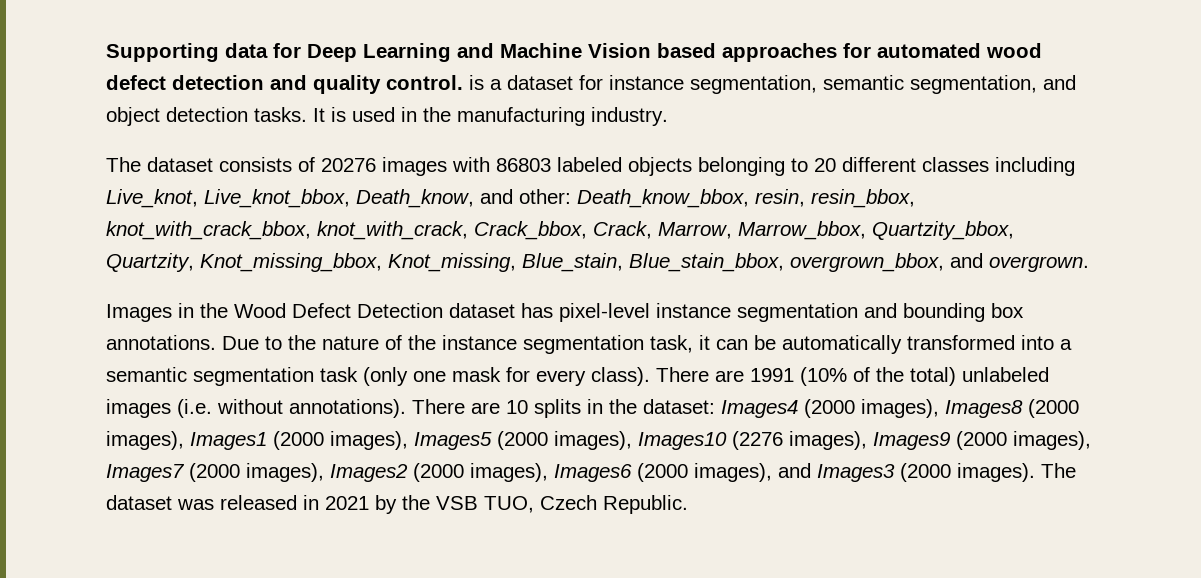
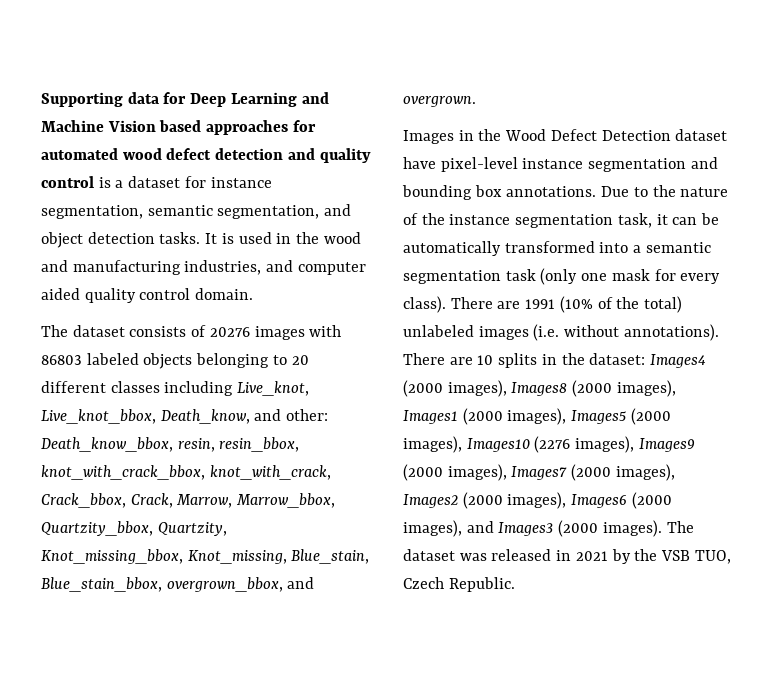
- Supporting data for Deep Learning and Machine Vision based approaches for automated wood defect detection and quality control. is a dataset for instance segmentation, semantic segmentation, and object detection tasks.
+ Supporting data for Deep Learning and Machine Vision based approaches for automated wood defect detection and quality control is a dataset for instance segmentation, semantic segmentation, and object detection tasks.
- It is used in the manufacturing industry.
+ It is used in the wood and manufacturing industries, and computer aided quality control domain.
- Images in the Wood Defect Detection dataset has pixel-level instance segmentation and bounding box annotations.
+ Images in the Wood Defect Detection dataset have pixel-level instance segmentation and bounding box annotations.

